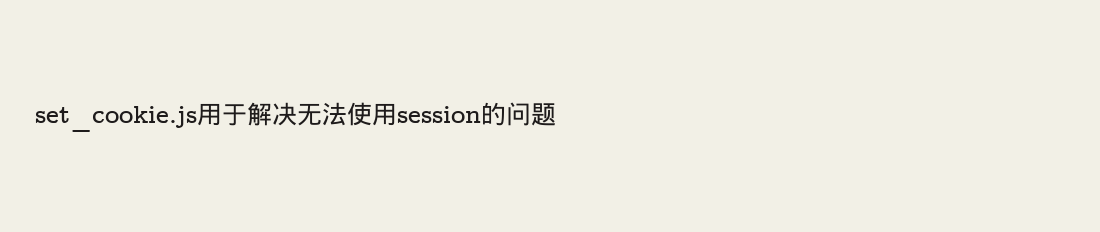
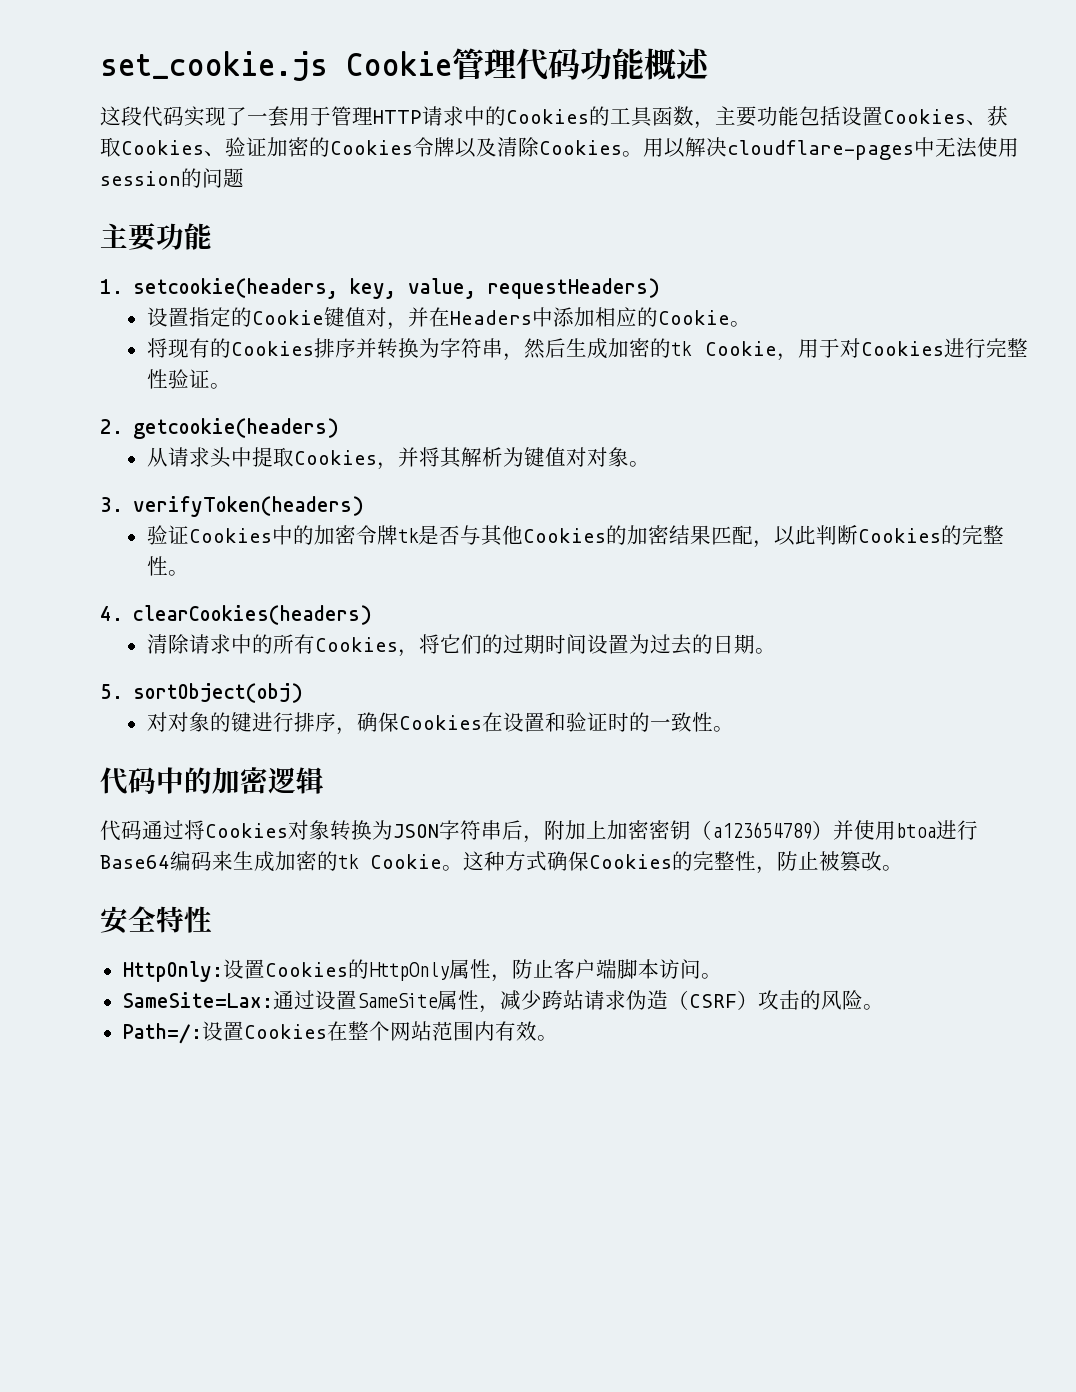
- set_cookie.js用于解决无法使用session的问题
+ set_cookie.js Cookie管理代码功能概述
+ 这段代码实现了一套用于管理HTTP请求中的Cookies的工具函数，主要功能包括设置Cookies、获取Cookies、验证加密的Cookies令牌以及清除Cookies。用以解决cloudflare-pages中无法使用session的问题
+ 主要功能
+ 1. setcookie(headers, key, value, requestHeaders)
+ 设置指定的Cookie键值对，并在Headers中添加相应的Cookie。
+ 将现有的Cookies排序并转换为字符串，然后生成加密的tk Cookie，用于对Cookies进行完整性验证。
+ 2. getcookie(headers)
+ 从请求头中提取Cookies，并将其解析为键值对对象。
+ 3. verifyToken(headers)
+ 验证Cookies中的加密令牌tk是否与其他Cookies的加密结果匹配，以此判断Cookies的完整性。
+ 4. clearCookies(headers)
+ 清除请求中的所有Cookies，将它们的过期时间设置为过去的日期。
+ 5. sortObject(obj)
+ 对对象的键进行排序，确保Cookies在设置和验证时的一致性。
+ 代码中的加密逻辑
+ 代码通过将Cookies对象转换为JSON字符串后，附加上加密密钥（a123654789）并使用btoa进行Base64编码来生成加密的tk Cookie。这种方式确保Cookies的完整性，防止被篡改。
+ 安全特性
+ HttpOnly:设置Cookies的HttpOnly属性，防止客户端脚本访问。
+ SameSite=Lax:通过设置SameSite属性，减少跨站请求伪造（CSRF）攻击的风险。
+ Path=/:设置Cookies在整个网站范围内有效。

